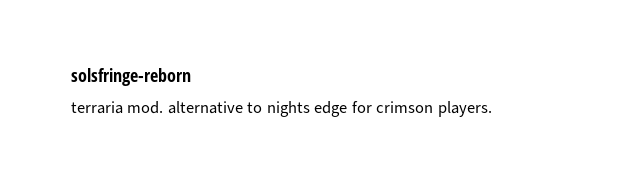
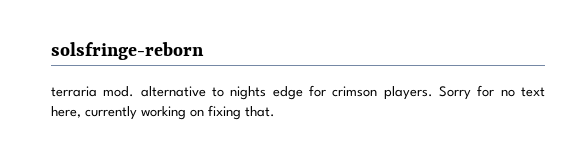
+ Sorry for no text here, currently working on fixing that.

